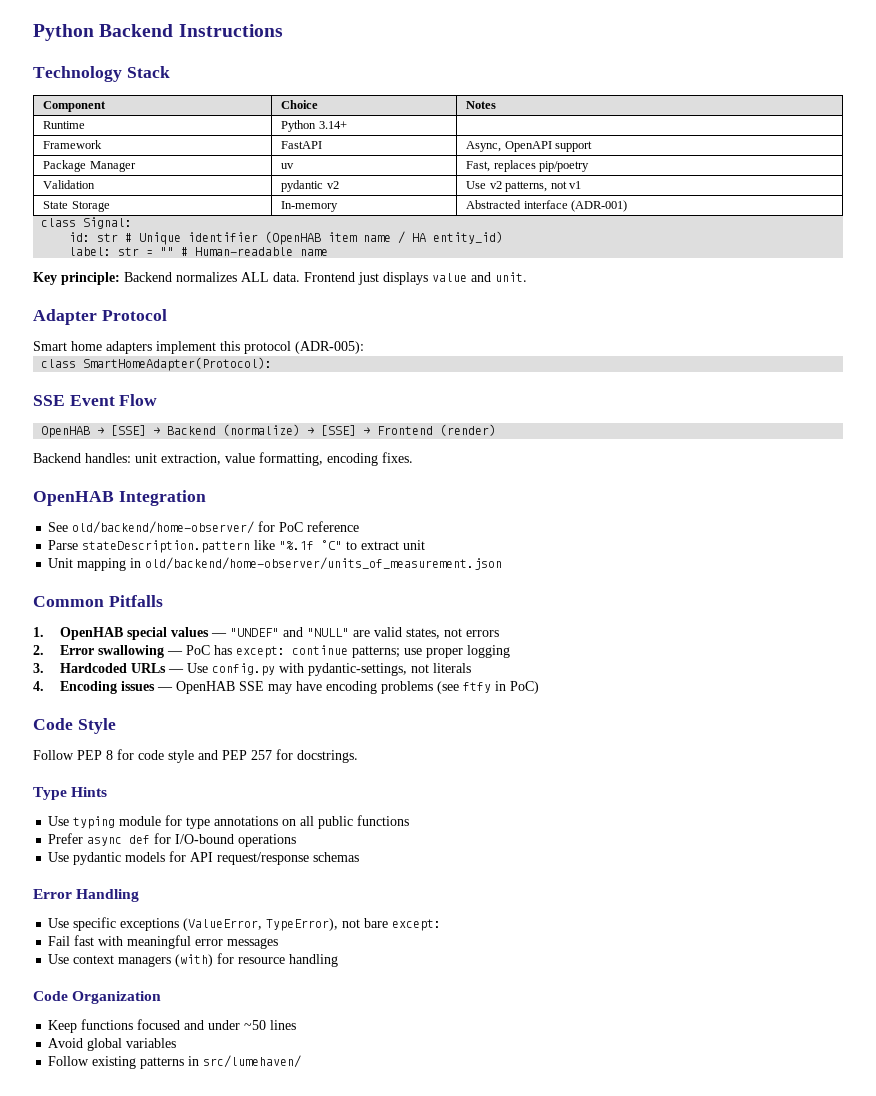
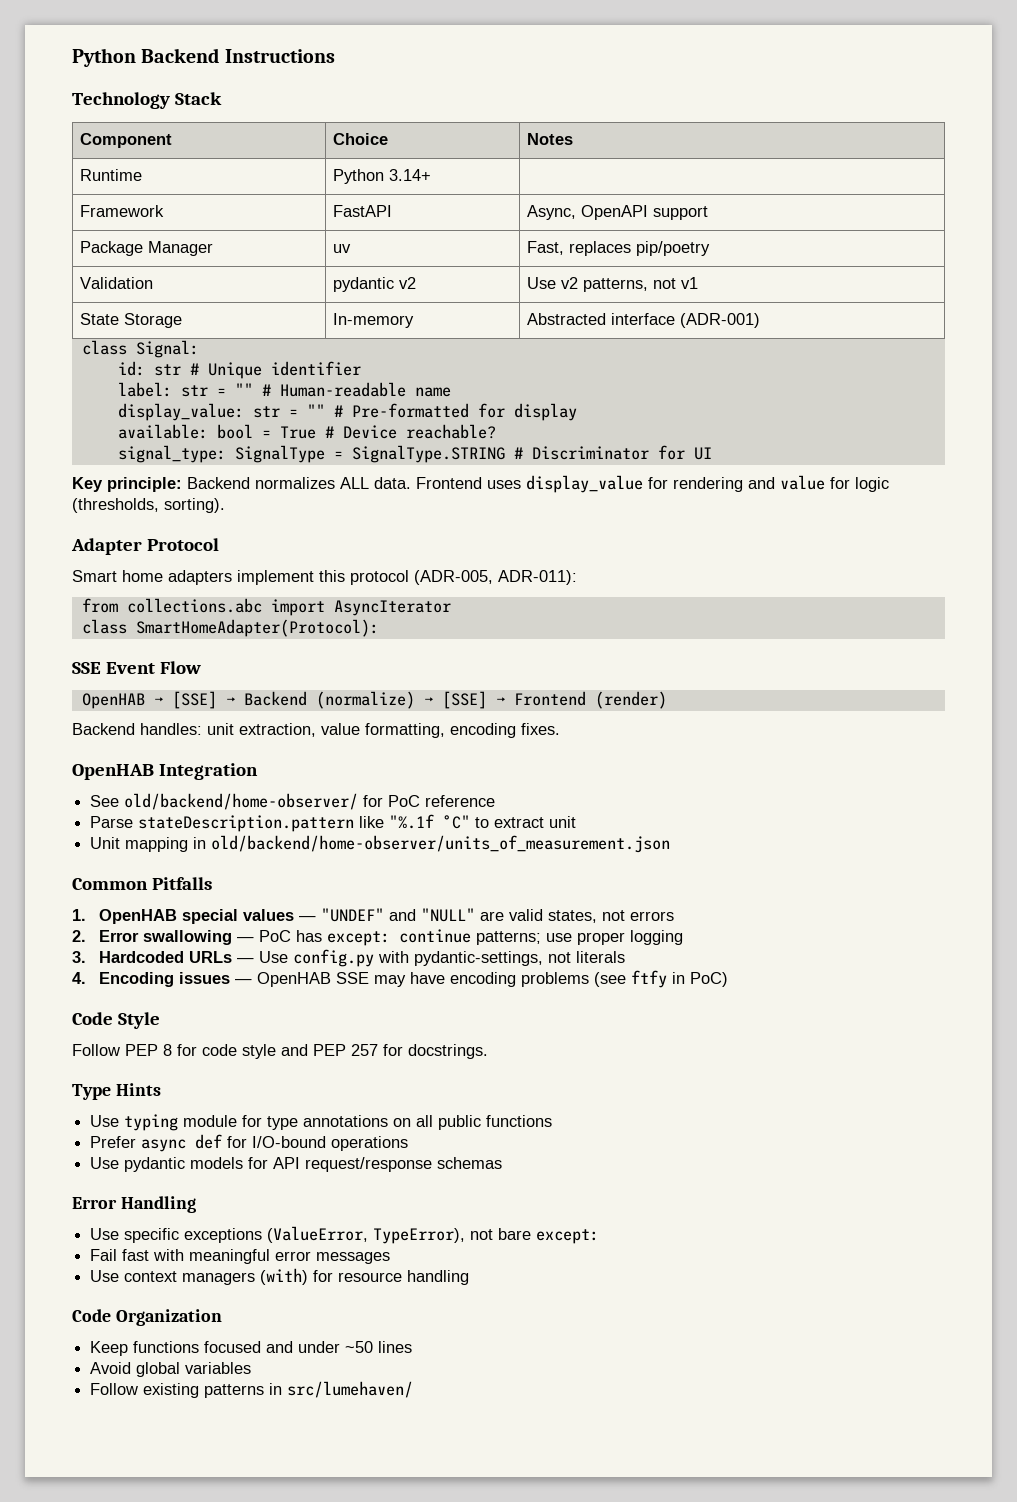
- id: str # Unique identifier (OpenHAB item name / HA entity_id)
+ id: str # Unique identifier
+ display_value: str = "" # Pre-formatted for display
+ available: bool = True # Device reachable?
+ signal_type: SignalType = SignalType.STRING # Discriminator for UI
- Frontend just displays value and unit.
+ Frontend uses display_value for rendering and value for logic (thresholds, sorting).
- Smart home adapters implement this protocol (ADR-005):
+ Smart home adapters implement this protocol (ADR-005, ADR-011):
+ from collections.abc import AsyncIterator

